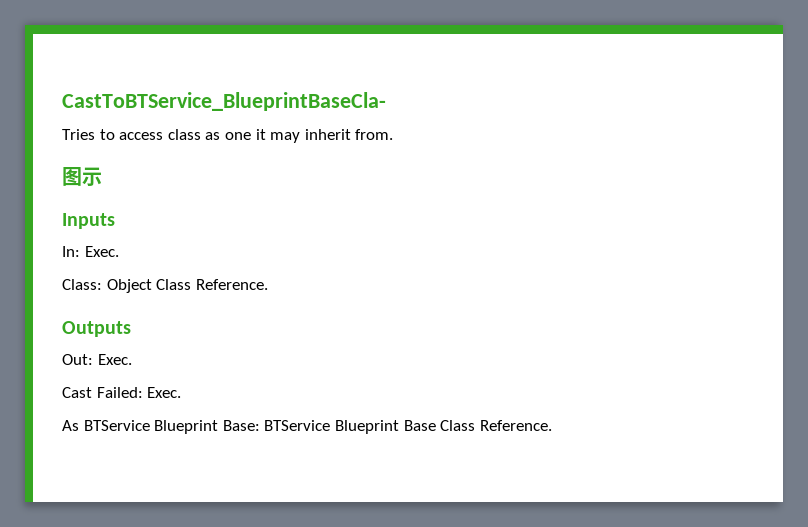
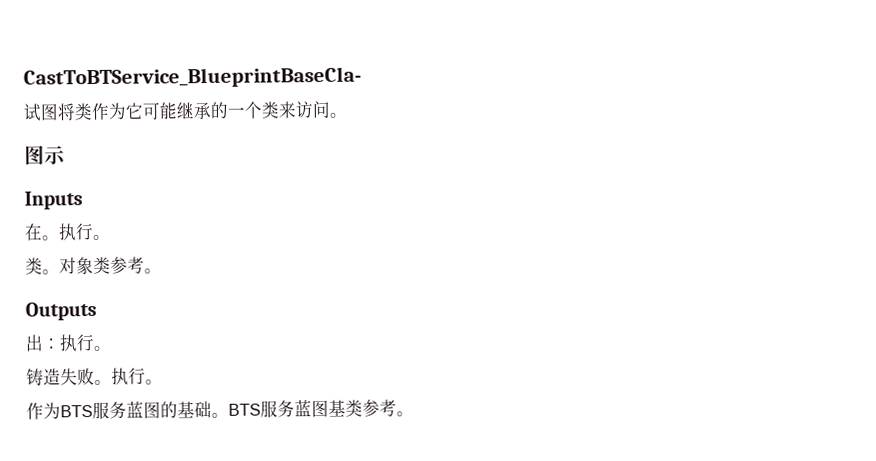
- Tries to access class as one it may inherit from.
+ 试图将类作为它可能继承的一个类来访问。
  图示
  Inputs
- In: Exec.
- Class: Object Class Reference.
+ 在。执行。
+ 类。对象类参考。
  Outputs
- Out: Exec.
- Cast Failed: Exec.
- As BTService Blueprint Base: BTService Blueprint Base Class Reference.
+ 出：执行。
+ 铸造失败。执行。
+ 作为BTS服务蓝图的基础。BTS服务蓝图基类参考。

